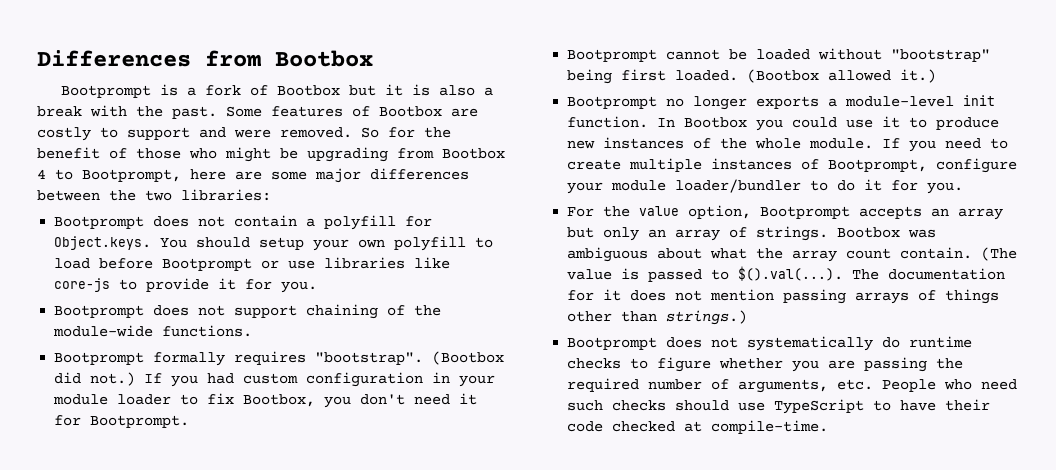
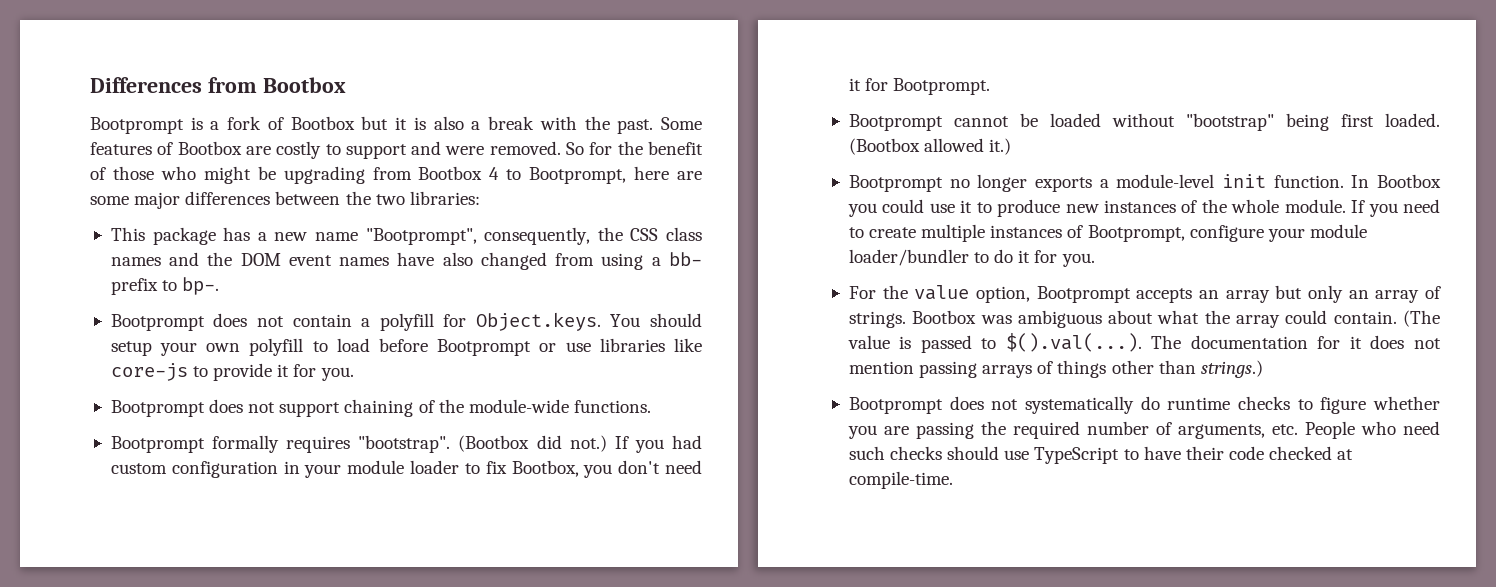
+ This package has a new name "Bootprompt", consequently, the CSS class names and the DOM event names have also changed from using a bb- prefix to bp-.
- Bootbox was ambiguous about what the array count contain.
+ Bootbox was ambiguous about what the array could contain.

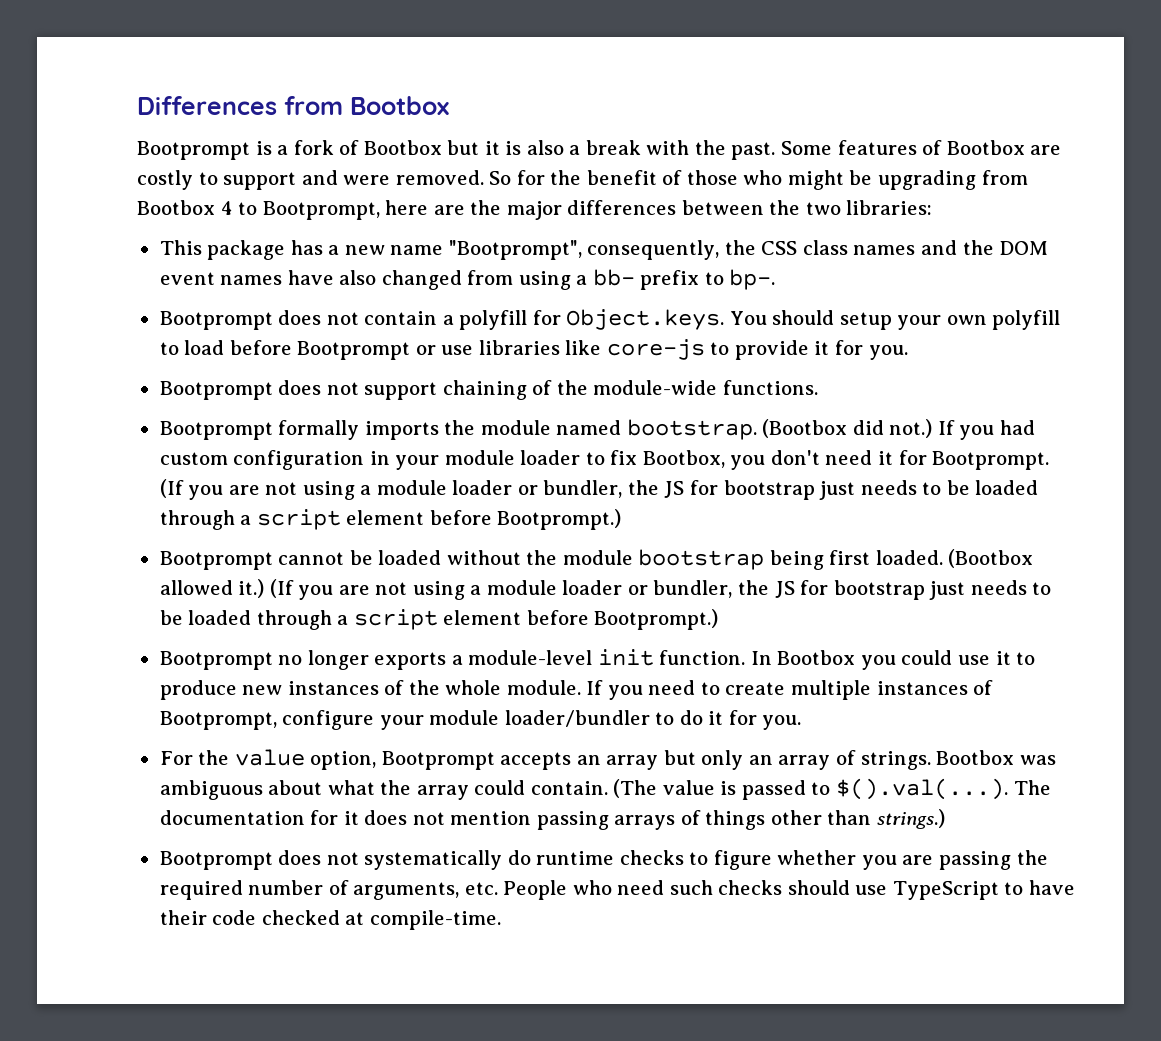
- So for the benefit of those who might be upgrading from Bootbox 4 to Bootprompt, here are some major differences between the two libraries:
+ So for the benefit of those who might be upgrading from Bootbox 4 to Bootprompt, here are the major differences between the two libraries:
- Bootprompt formally requires "bootstrap".
+ Bootprompt formally imports the module named bootstrap.
- If you had custom configuration in your module loader to fix Bootbox, you don't need it for Bootprompt.
+ If you had custom configuration in your module loader to fix Bootbox, you don't need it for Bootprompt. (If you are not using a module loader or bundler, the JS for bootstrap just needs to be loaded through a script element before Bootprompt.)
- Bootprompt cannot be loaded without "bootstrap" being first loaded.
+ Bootprompt cannot be loaded without the module bootstrap being first loaded.
- (Bootbox allowed it.)
+ (Bootbox allowed it.) (If you are not using a module loader or bundler, the JS for bootstrap just needs to be loaded through a script element before Bootprompt.)

